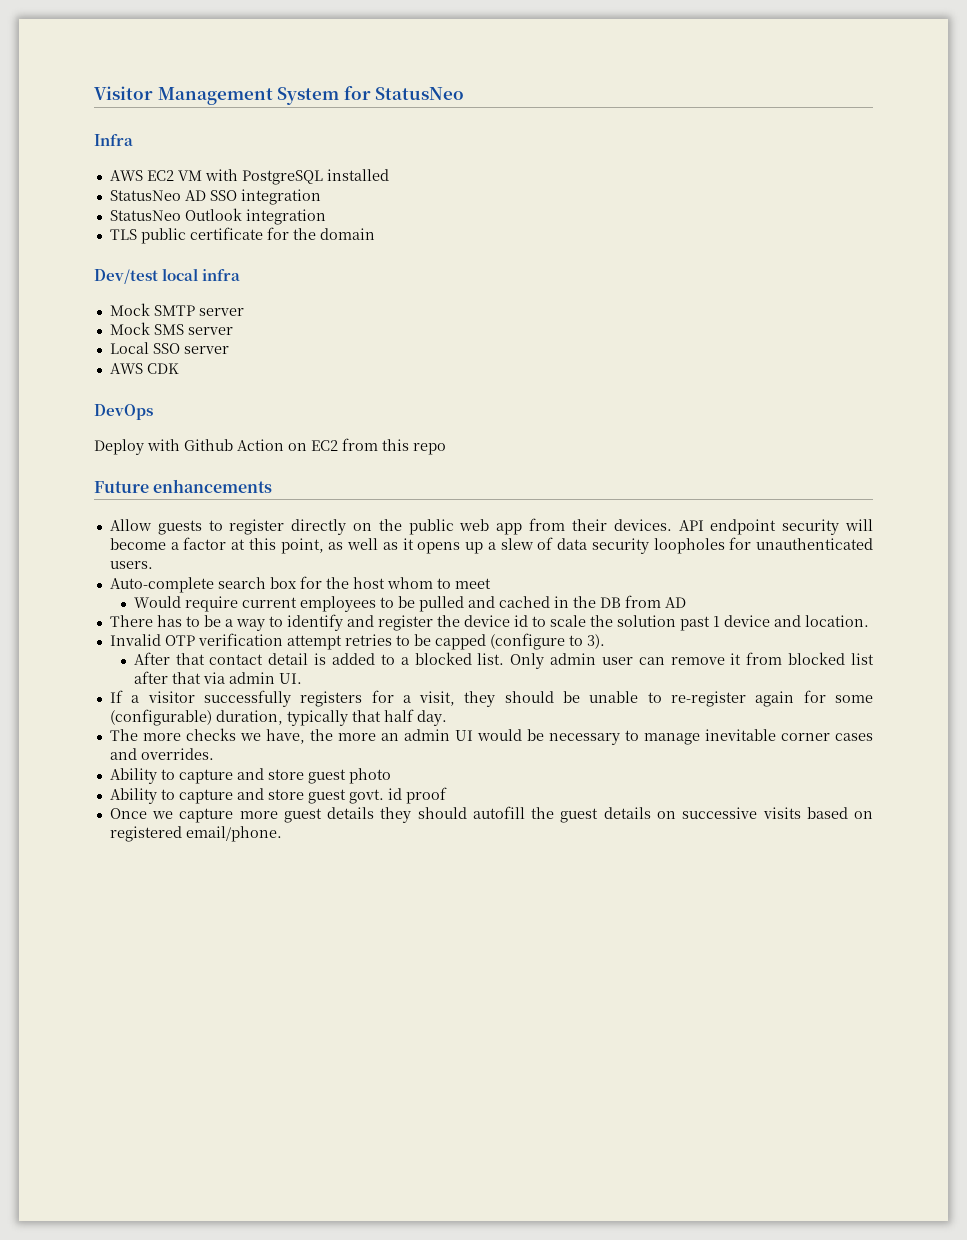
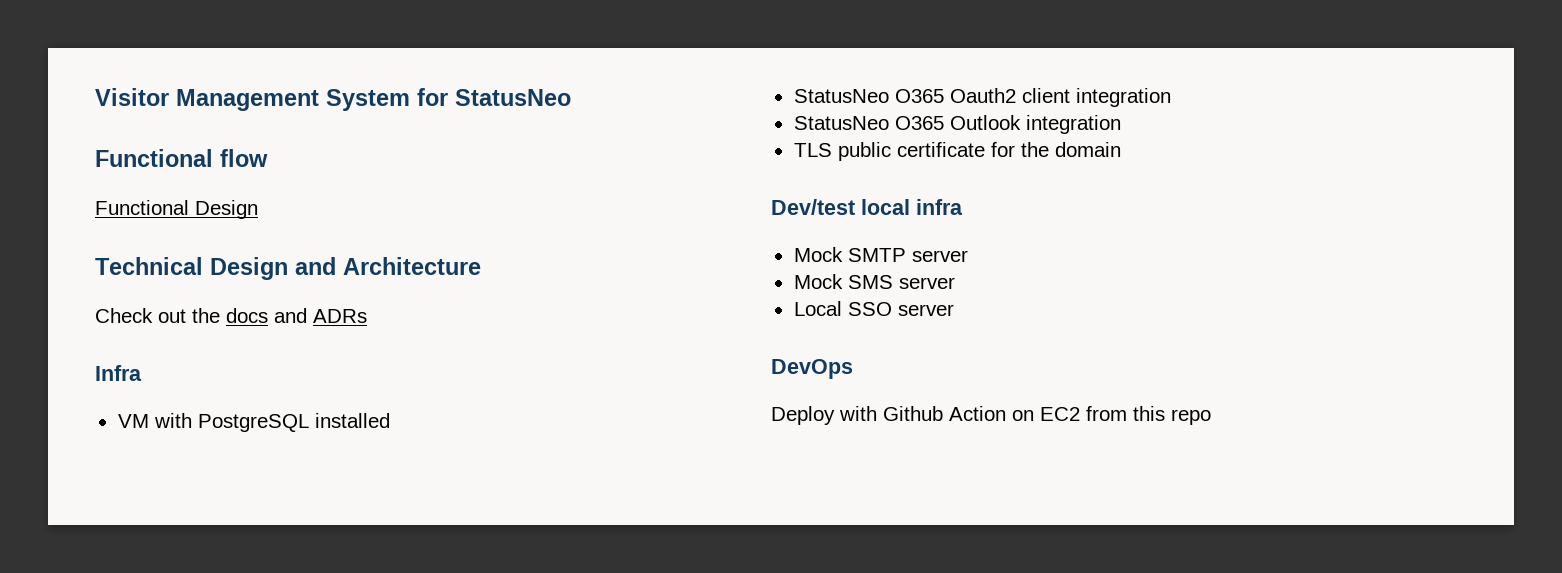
+ Functional flow
+ Functional Design
+ Technical Design and Architecture
+ Check out the docs and ADRs
- AWS EC2 VM with PostgreSQL installed
+ VM with PostgreSQL installed
- StatusNeo AD SSO integration
+ StatusNeo O365 Oauth2 client integration
- StatusNeo Outlook integration
+ StatusNeo O365 Outlook integration
- AWS CDK
- Future enhancements
- Allow guests to register directly on the public web app from their devices. API endpoint security will become a factor at this point, as well as it opens up a slew of data security loopholes for unauthenticated users.
- Auto-complete search box for the host whom to meet
- Would require current employees to be pulled and cached in the DB from AD
- There has to be a way to identify and register the device id to scale the solution past 1 device and location.
- Invalid OTP verification attempt retries to be capped (configure to 3).
- After that contact detail is added to a blocked list. Only admin user can remove it from blocked list after that via admin UI.
- If a visitor successfully registers for a visit, they should be unable to re-register again for some (configurable) duration, typically that half day.
- The more checks we have, the more an admin UI would be necessary to manage inevitable corner cases and overrides.
- Ability to capture and store guest photo
- Ability to capture and store guest govt. id proof
- Once we capture more guest details they should autofill the guest details on successive visits based on registered email/phone.

